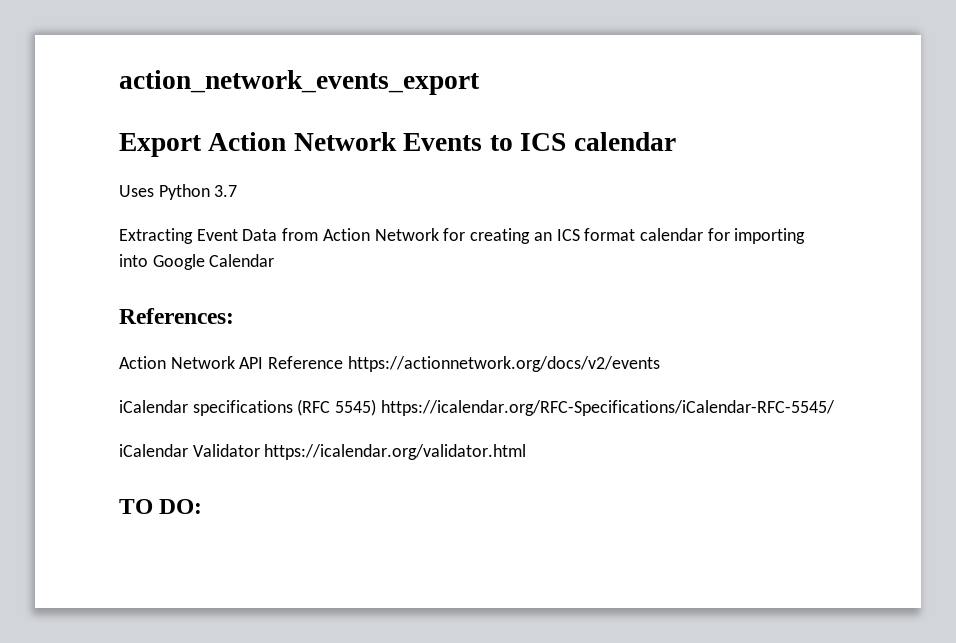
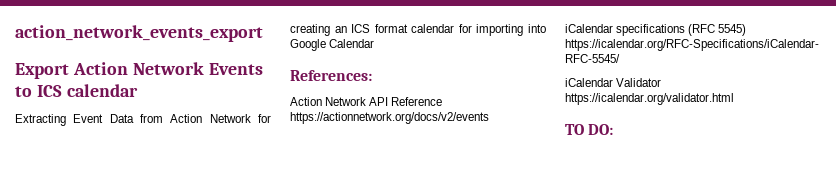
- Uses Python 3.7

